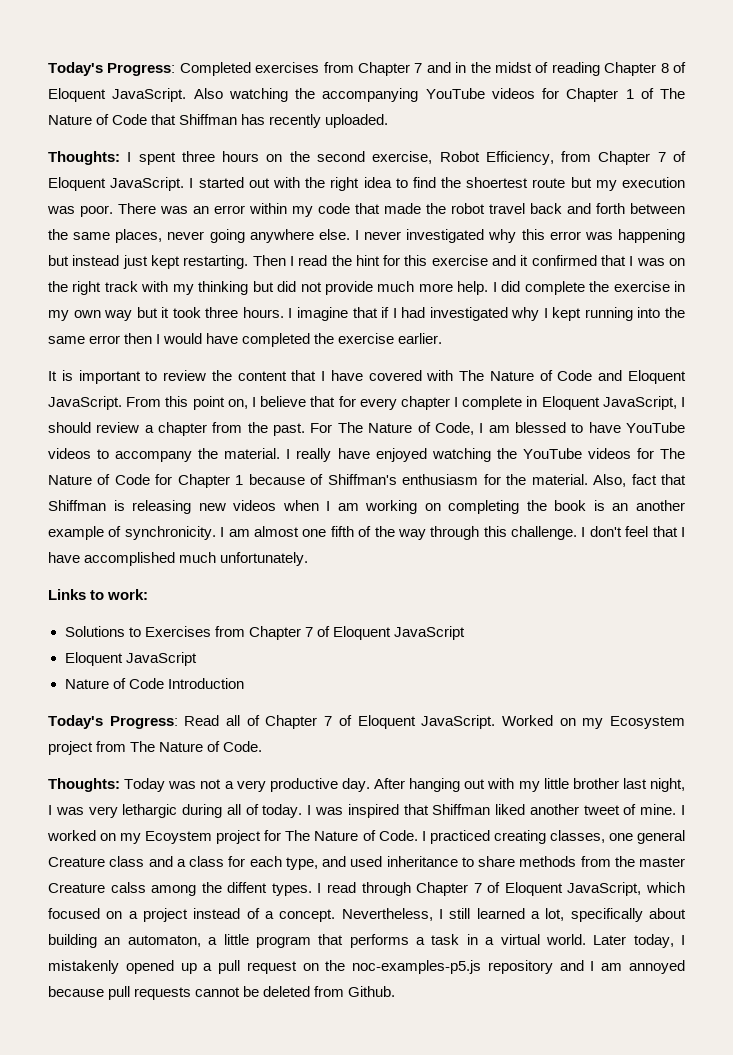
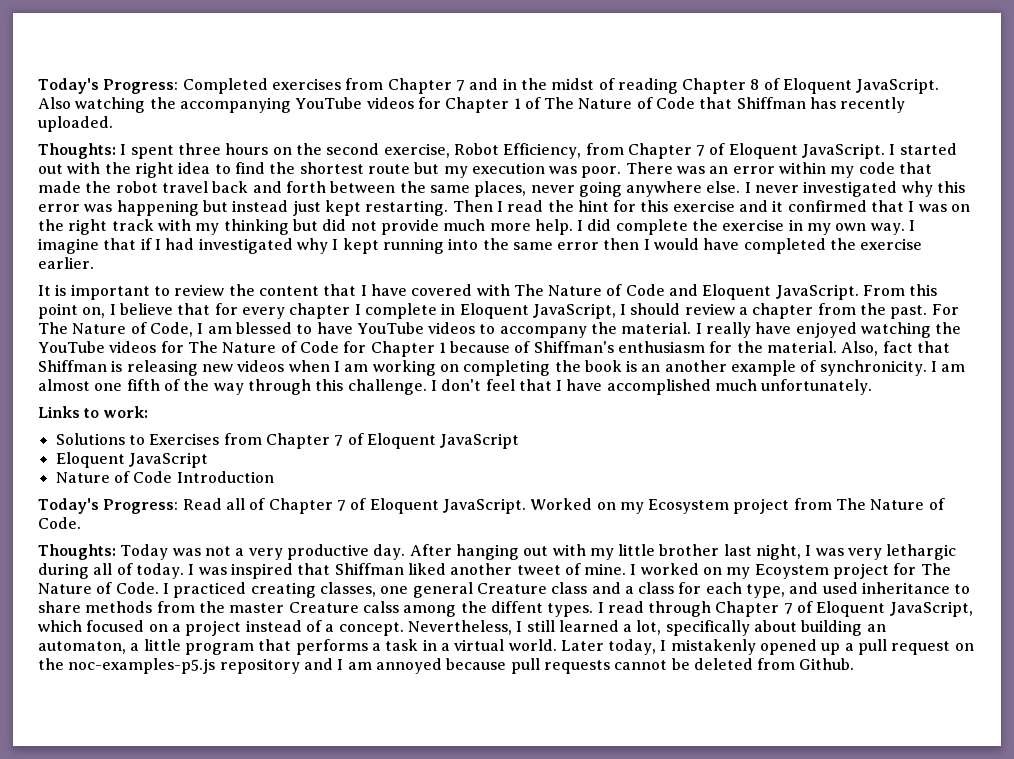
- I started out with the right idea to find the shoertest route but my execution was poor.
+ I started out with the right idea to find the shortest route but my execution was poor.
- I did complete the exercise in my own way but it took three hours.
+ I did complete the exercise in my own way.

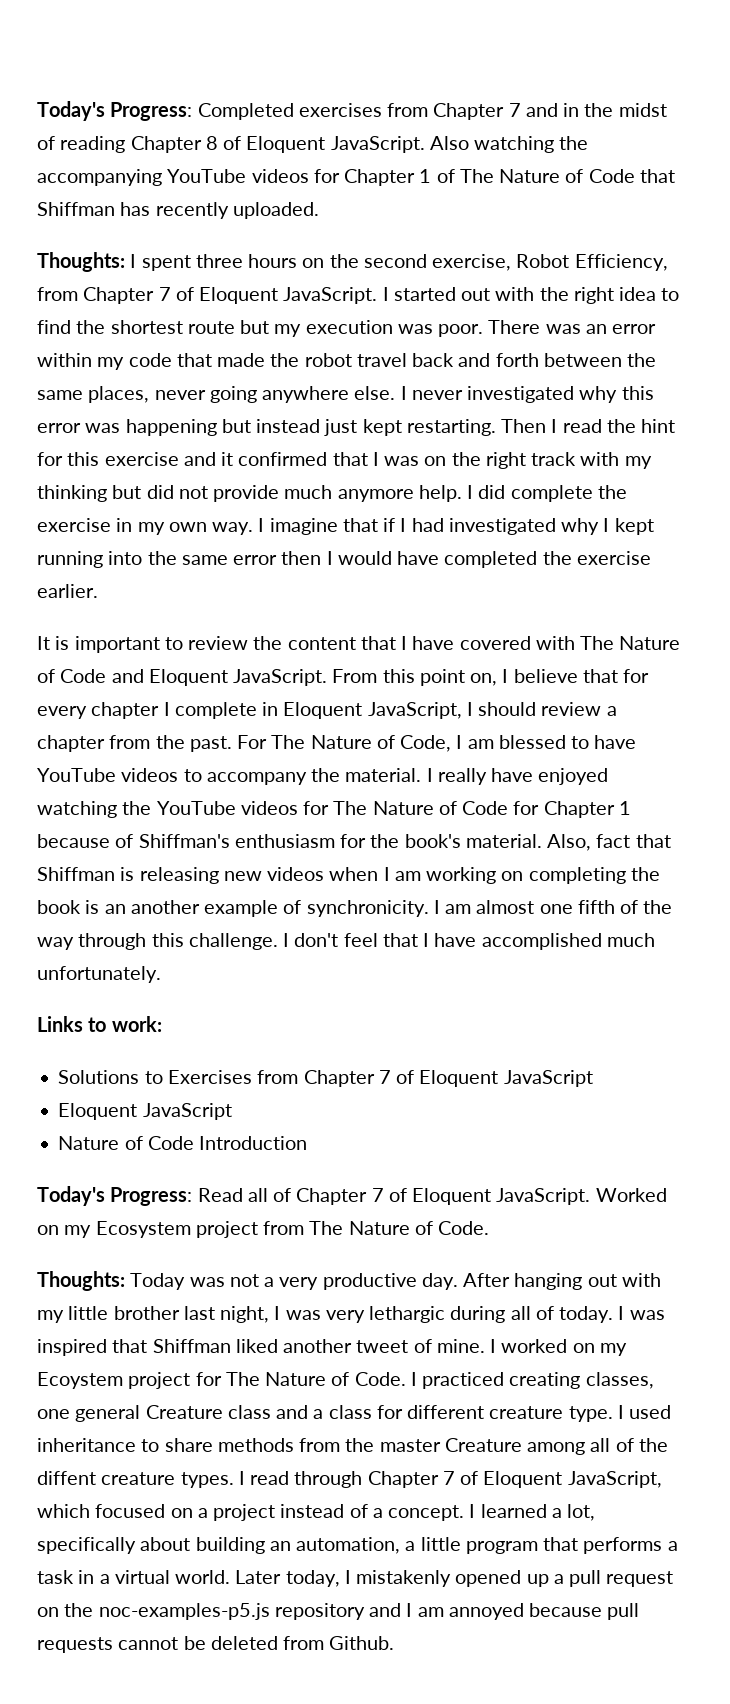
- Then I read the hint for this exercise and it confirmed that I was on the right track with my thinking but did not provide much more help.
+ Then I read the hint for this exercise and it confirmed that I was on the right track with my thinking but did not provide much anymore help.
- I really have enjoyed watching the YouTube videos for The Nature of Code for Chapter 1 because of Shiffman's enthusiasm for the material.
+ I really have enjoyed watching the YouTube videos for The Nature of Code for Chapter 1 because of Shiffman's enthusiasm for the book's material.
- I practiced creating classes, one general Creature class and a class for each type, and used inheritance to share methods from the master Creature calss among the diffent types.
+ I practiced creating classes, one general Creature class and a class for different creature type. I used inheritance to share methods from the master Creature among all of the diffent creature types.
- Nevertheless, I still learned a lot, specifically about building an automaton, a little program that performs a task in a virtual world.
+ I learned a lot, specifically about building an automation, a little program that performs a task in a virtual world.

